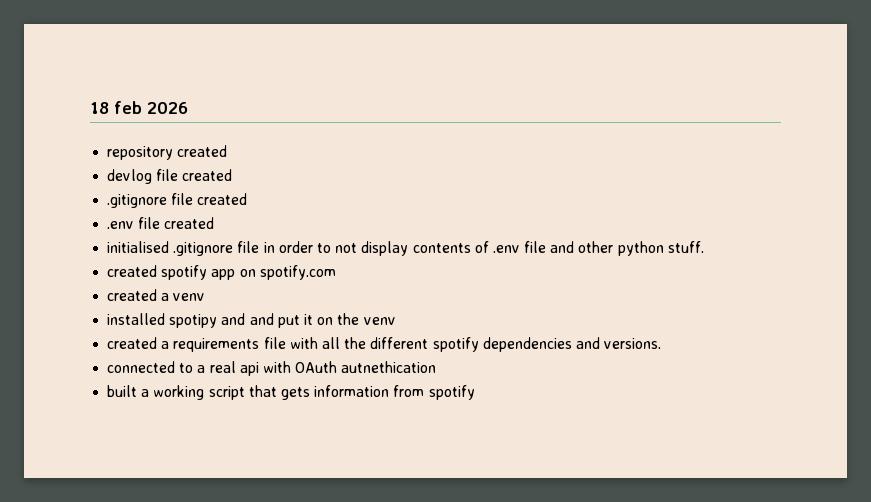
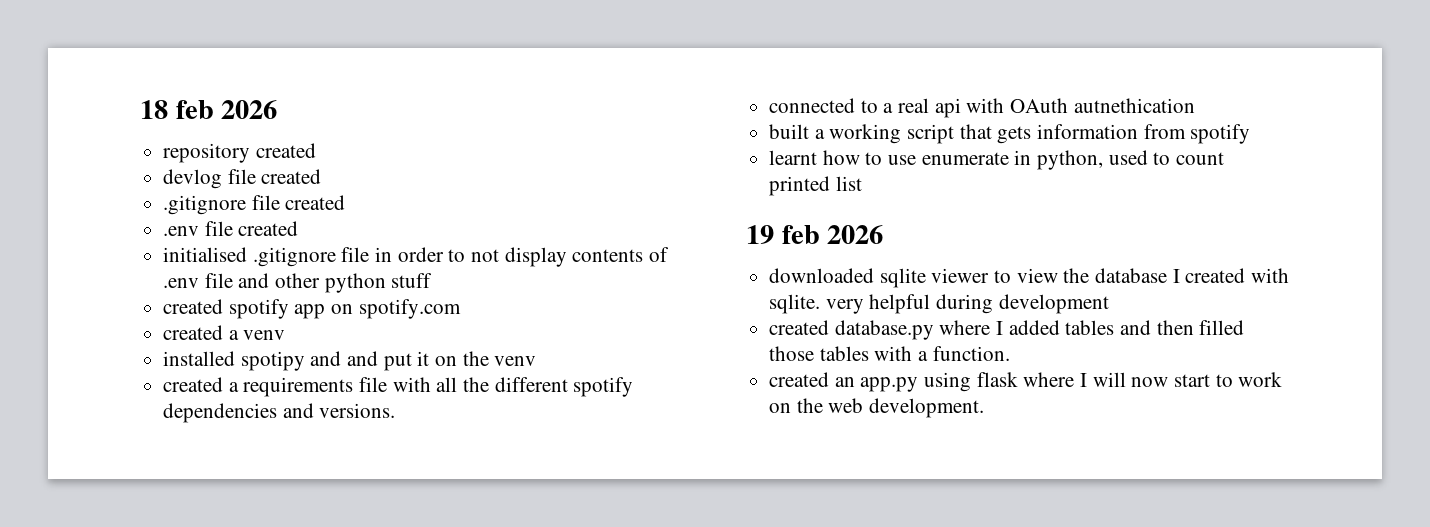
- initialised .gitignore file in order to not display contents of .env file and other python stuff.
+ initialised .gitignore file in order to not display contents of .env file and other python stuff
+ learnt how to use enumerate in python, used to count printed list
+ 19 feb 2026
+ downloaded sqlite viewer to view the database I created with sqlite. very helpful during development
+ created database.py where I added tables and then filled those tables with a function.
+ created an app.py using flask where I will now start to work on the web development.

